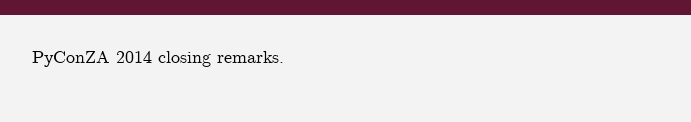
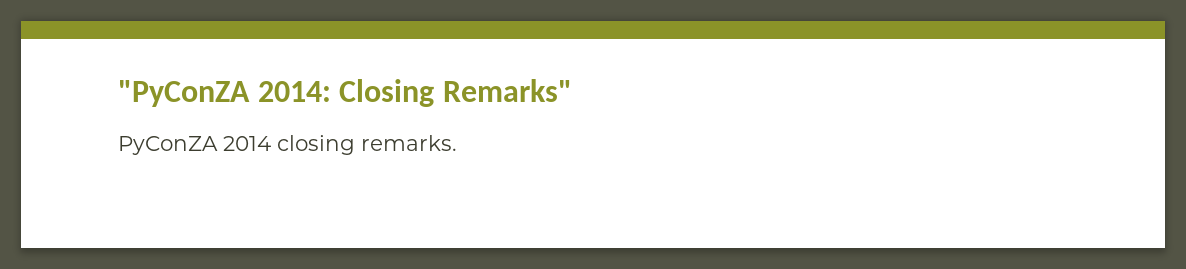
+ "PyConZA 2014: Closing Remarks"

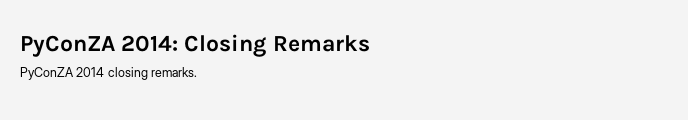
- "PyConZA 2014: Closing Remarks"
+ PyConZA 2014: Closing Remarks

